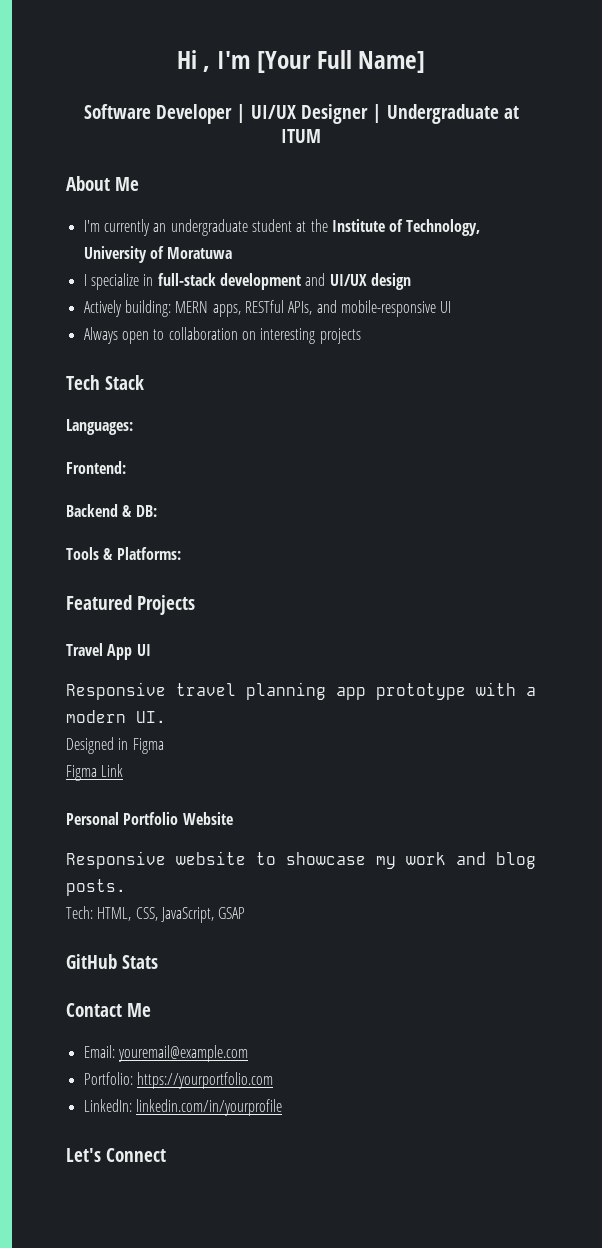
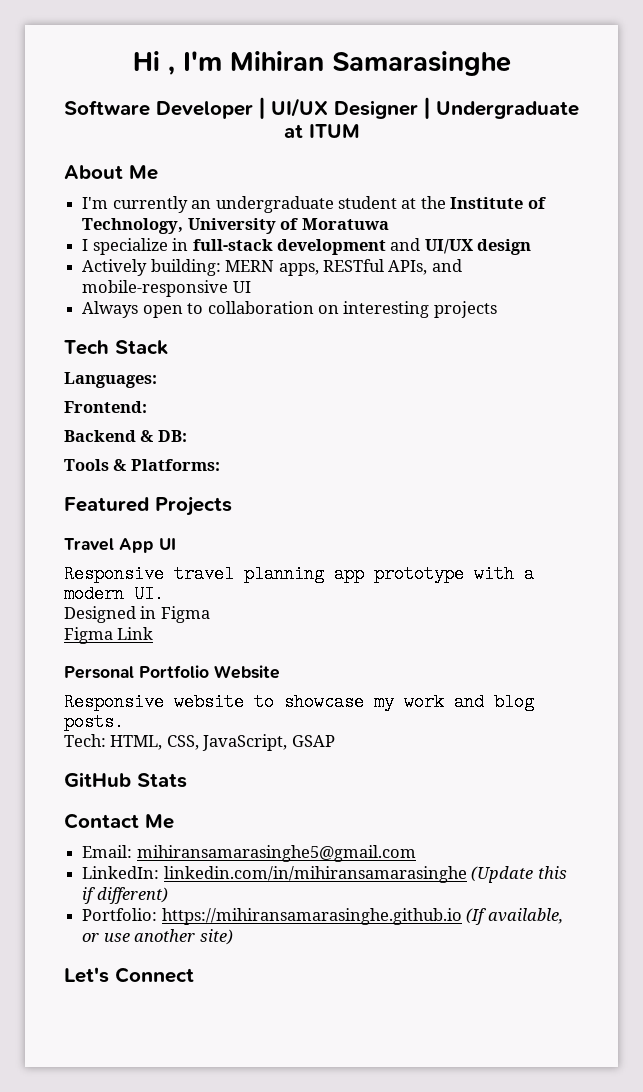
- Hi , I'm [Your Full Name]
+ Hi , I'm Mihiran Samarasinghe
- Email: youremail@example.com
- Portfolio: https://yourportfolio.com
- LinkedIn: linkedin.com/in/yourprofile
+ Email: mihiransamarasinghe5@gmail.com
+ LinkedIn: linkedin.com/in/mihiransamarasinghe (Update this if different)
+ Portfolio: https://mihiransamarasinghe.github.io (If available, or use another site)

